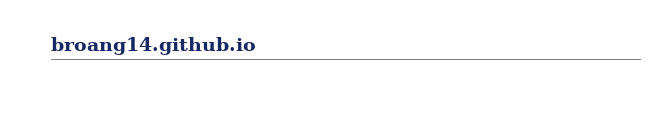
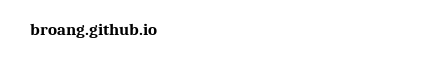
- broang14.github.io
+ broang.github.io

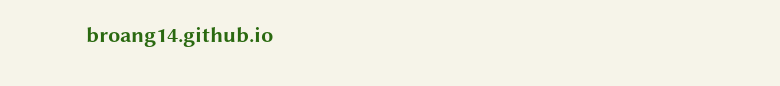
- broang.github.io
+ broang14.github.io

